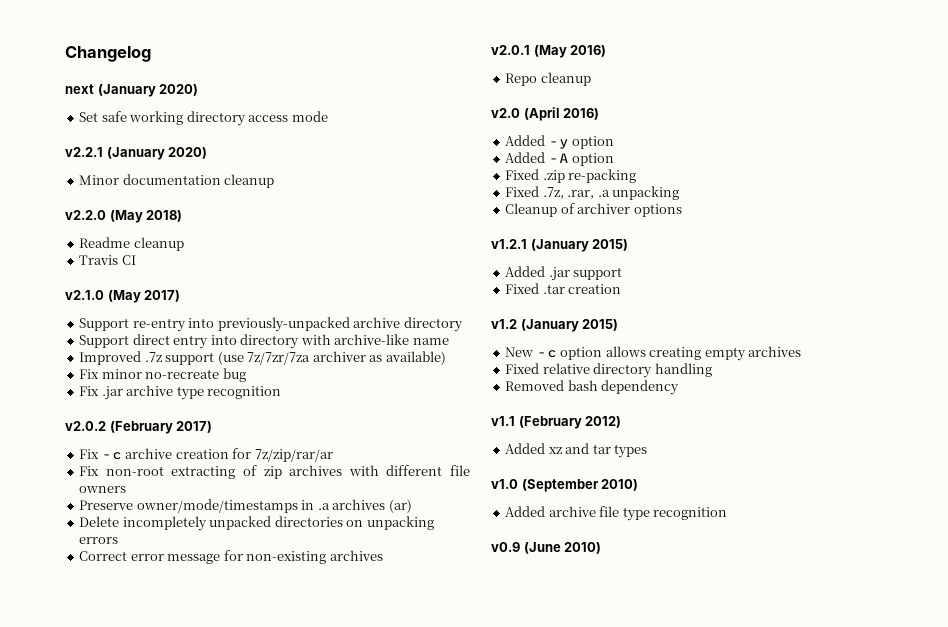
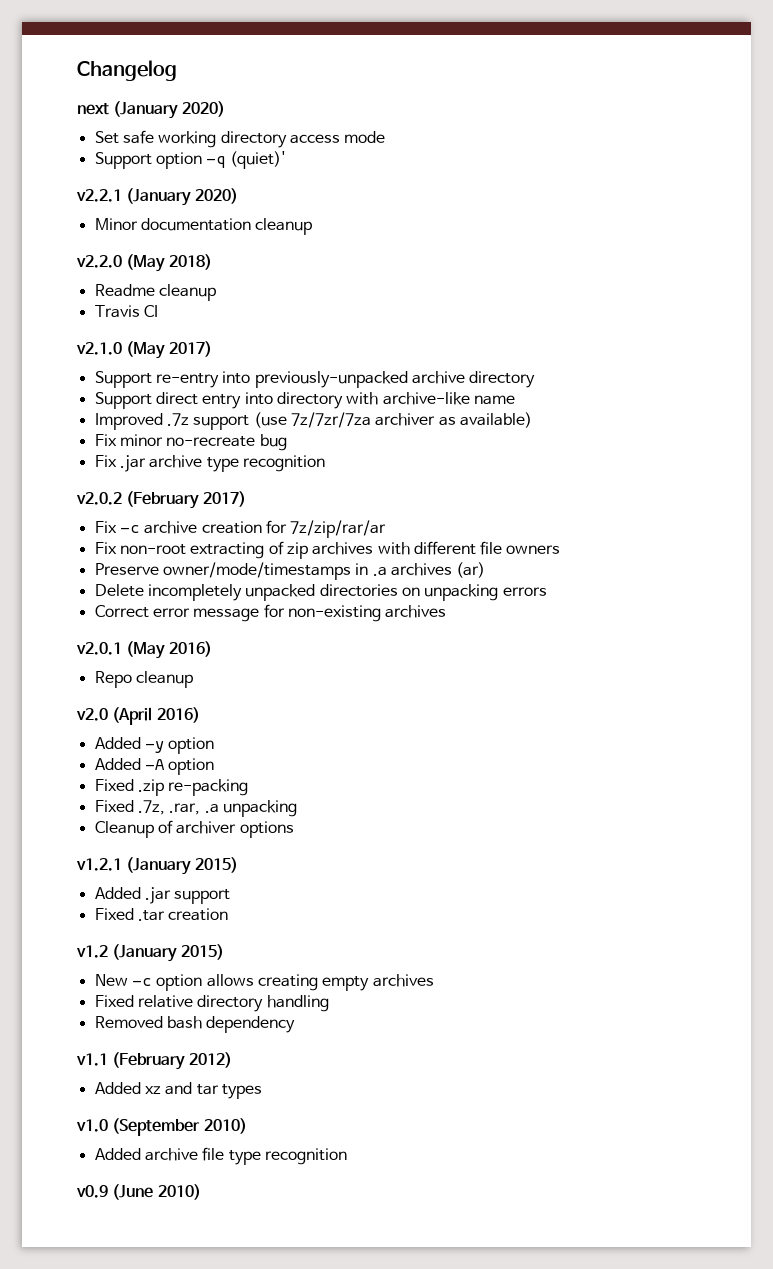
+ Support option -q (quiet)'

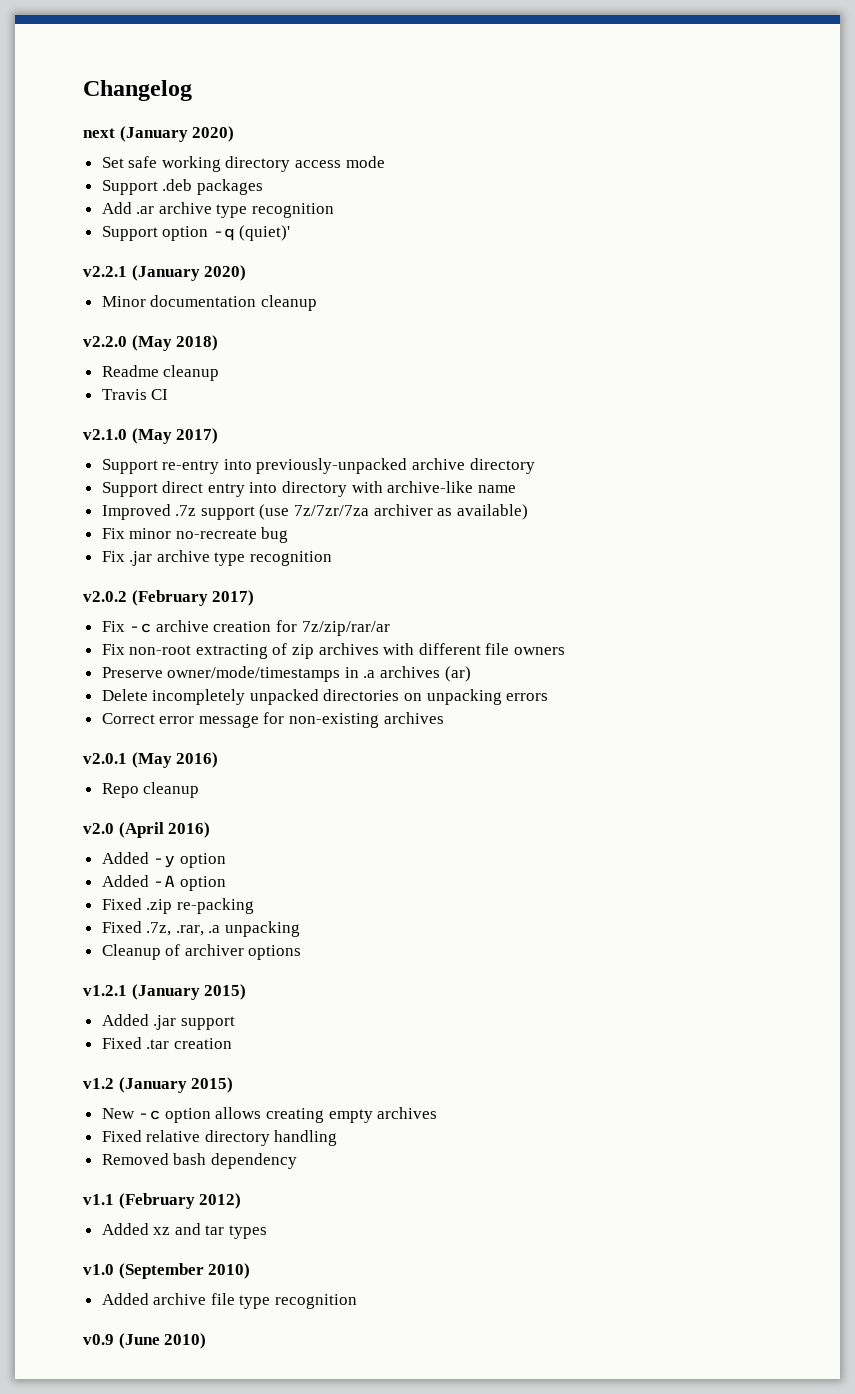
+ Support .deb packages
+ Add .ar archive type recognition

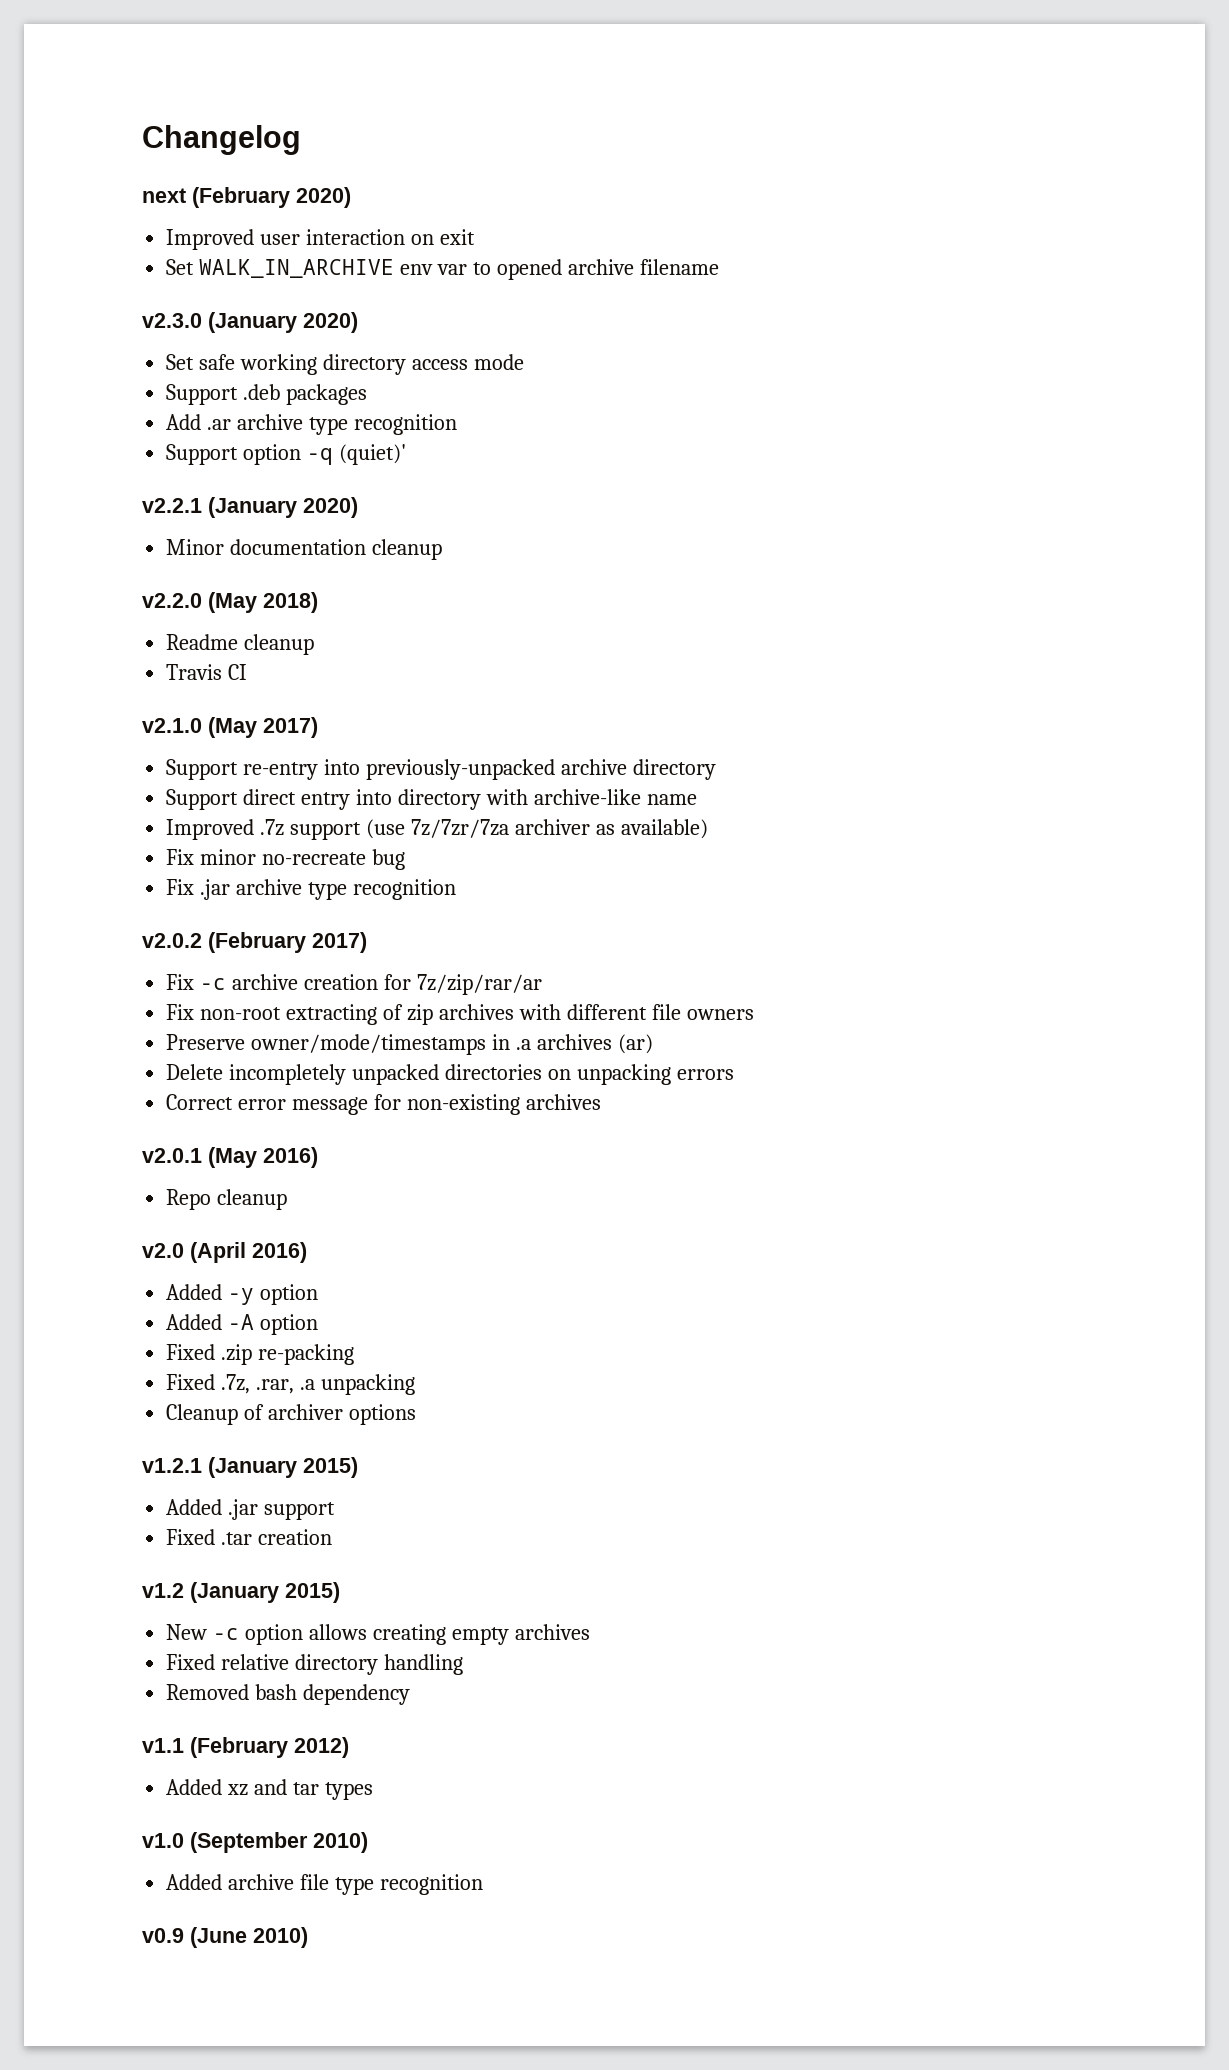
- next (January 2020)
+ next (February 2020)
+ Improved user interaction on exit
+ Set WALK_IN_ARCHIVE env var to opened archive filename
+ v2.3.0 (January 2020)

